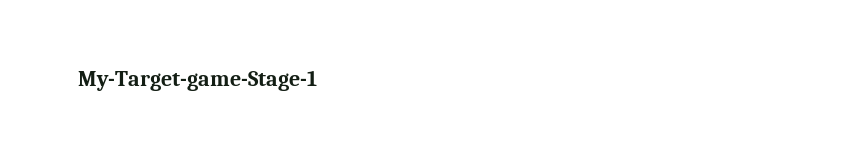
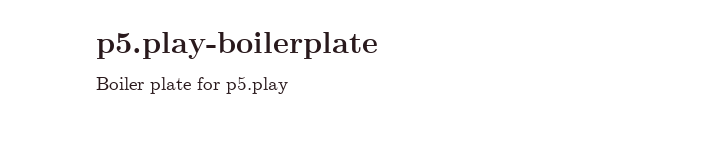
- My-Target-game-Stage-1
+ p5.play-boilerplate
+ Boiler plate for p5.play

